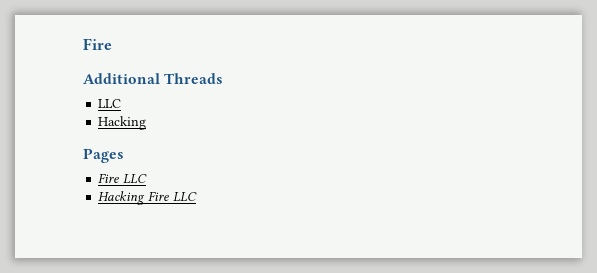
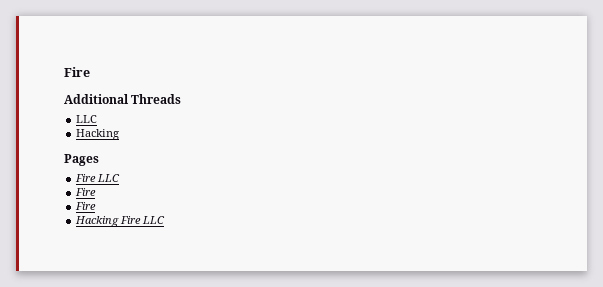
  Pages
  Fire LLC
+ Fire
+ Fire

